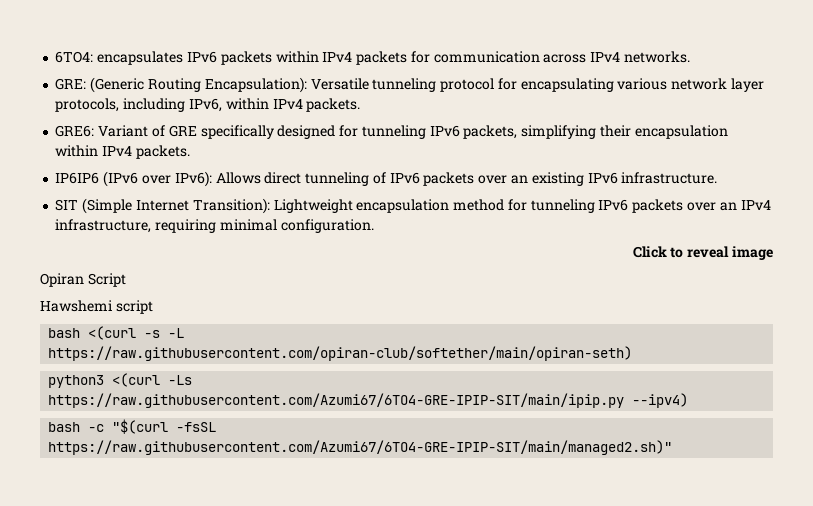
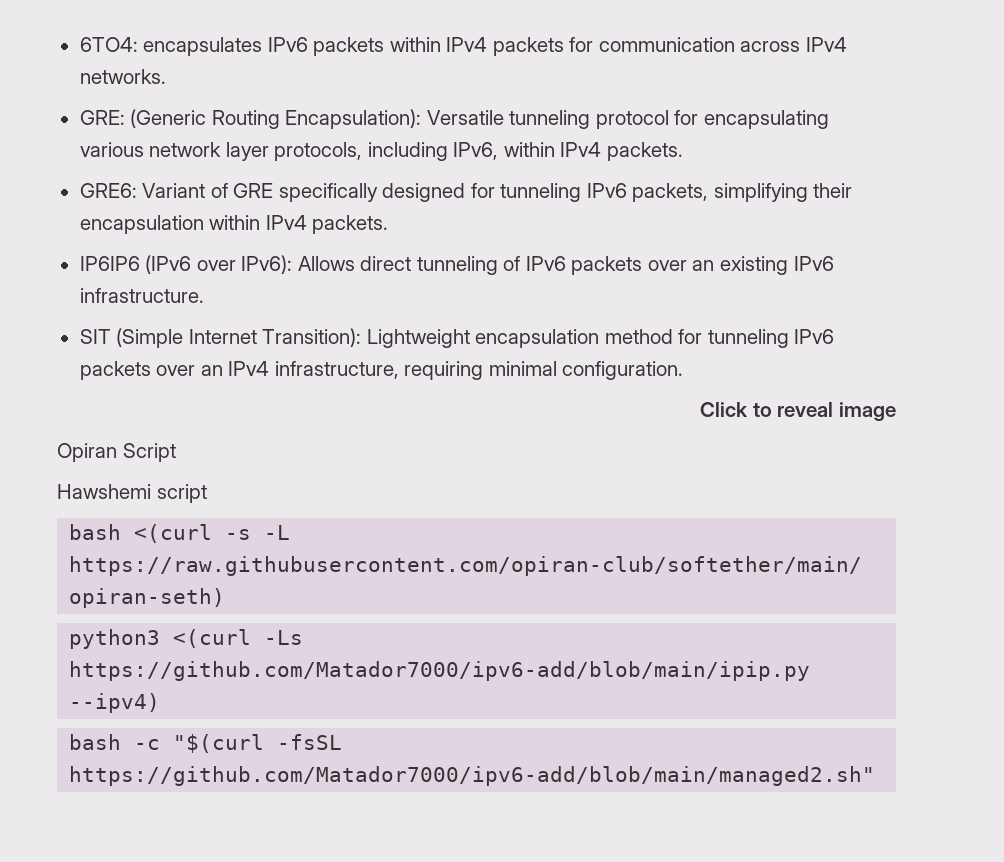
- python3 <(curl -Ls https://raw.githubusercontent.com/Azumi67/6TO4-GRE-IPIP-SIT/main/ipip.py --ipv4)
+ python3 <(curl -Ls https://github.com/Matador7000/ipv6-add/blob/main/ipip.py --ipv4)
- bash -c "$(curl -fsSL https://raw.githubusercontent.com/Azumi67/6TO4-GRE-IPIP-SIT/main/managed2.sh)"
+ bash -c "$(curl -fsSL https://github.com/Matador7000/ipv6-add/blob/main/managed2.sh"

